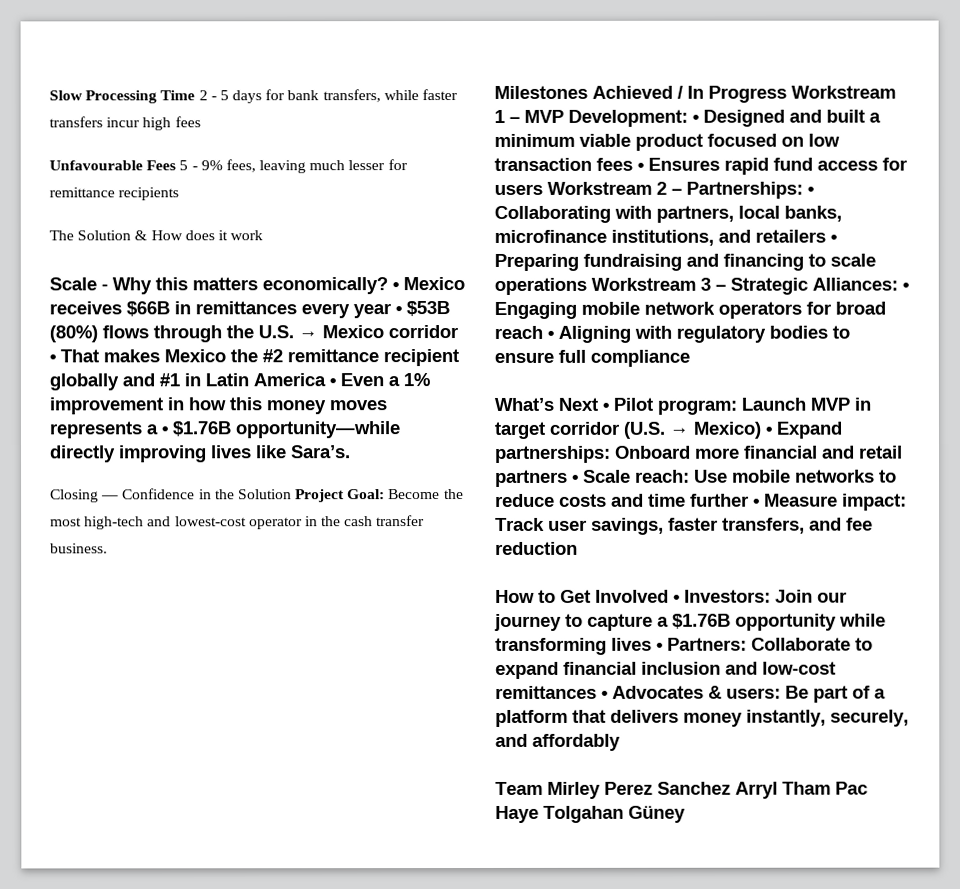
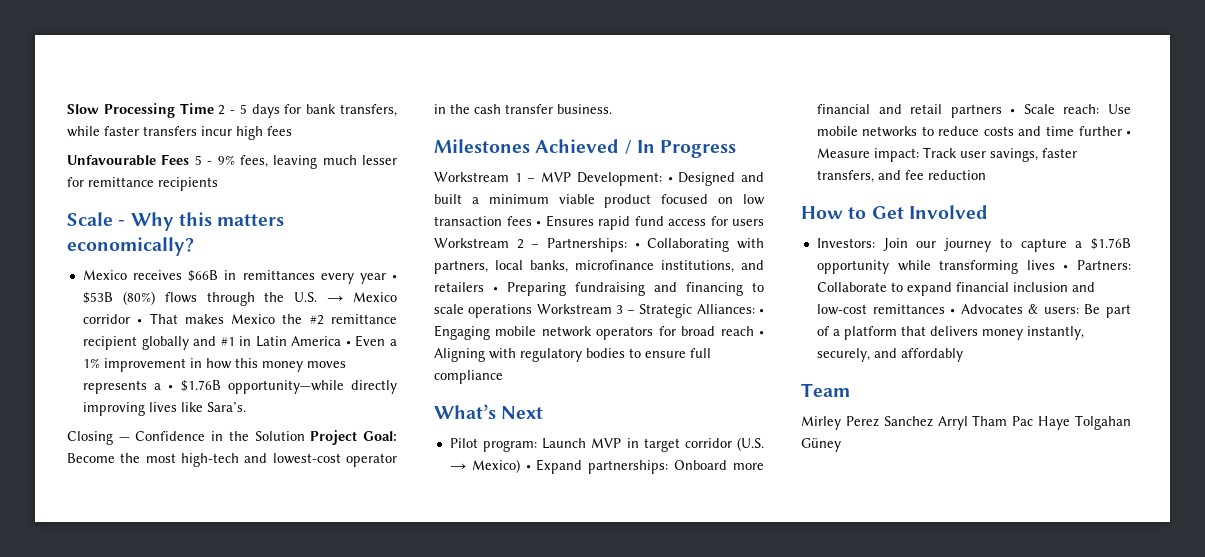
- The Solution & How does it work
- Scale - Why this matters economically? • Mexico receives $66B in remittances every year • $53B (80%) flows through the U.S. → Mexico corridor • That makes Mexico the #2 remittance recipient globally and #1 in Latin America • Even a 1% improvement in how this money moves represents a • $1.76B opportunity—while directly improving lives like Sara’s.
+ Scale - Why this matters economically?
+ Mexico receives $66B in remittances every year • $53B (80%) flows through the U.S. → Mexico corridor • That makes Mexico the #2 remittance recipient globally and #1 in Latin America • Even a 1% improvement in how this money moves represents a • $1.76B opportunity—while directly improving lives like Sara’s.
- Milestones Achieved / In Progress Workstream 1 – MVP Development:
+ Milestones Achieved / In Progress
+ Workstream 1 – MVP Development:
- What’s Next • Pilot program: Launch MVP in target corridor (U.S. → Mexico) • Expand partnerships: Onboard more financial and retail partners • Scale reach: Use mobile networks to reduce costs and time further • Measure impact: Track user savings, faster transfers, and fee reduction
+ What’s Next
+ Pilot program: Launch MVP in target corridor (U.S. → Mexico) • Expand partnerships: Onboard more financial and retail partners • Scale reach: Use mobile networks to reduce costs and time further • Measure impact: Track user savings, faster transfers, and fee reduction
- How to Get Involved • Investors: Join our journey to capture a $1.76B opportunity while transforming lives • Partners: Collaborate to expand financial inclusion and low-cost remittances • Advocates & users: Be part of a platform that delivers money instantly, securely, and affordably
+ How to Get Involved
+ Investors: Join our journey to capture a $1.76B opportunity while transforming lives • Partners: Collaborate to expand financial inclusion and low-cost remittances • Advocates & users: Be part of a platform that delivers money instantly, securely, and affordably
- Team Mirley Perez Sanchez Arryl Tham Pac Haye Tolgahan Güney
+ Team
+ Mirley Perez Sanchez Arryl Tham Pac Haye Tolgahan Güney

